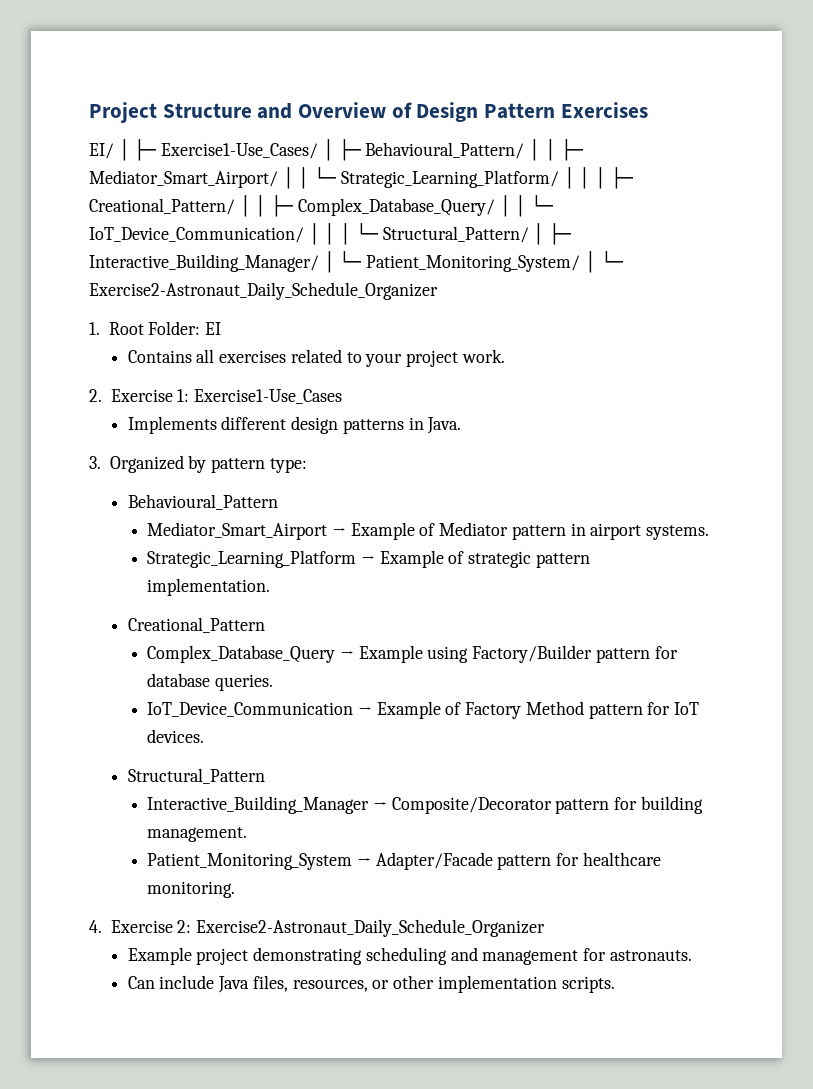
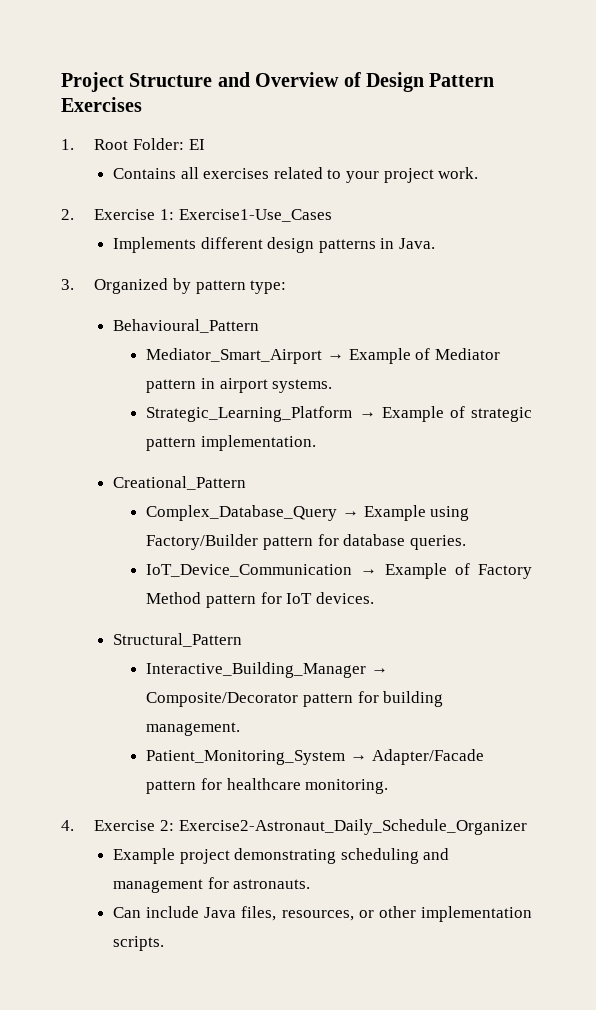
- EI/ │ ├─ Exercise1-Use_Cases/ │ ├─ Behavioural_Pattern/ │ │ ├─ Mediator_Smart_Airport/ │ │ └─ Strategic_Learning_Platform/ │ │ │ ├─ Creational_Pattern/ │ │ ├─ Complex_Database_Query/ │ │ └─ IoT_Device_Communication/ │ │ │ └─ Structural_Pattern/ │ ├─ Interactive_Building_Manager/ │ └─ Patient_Monitoring_System/ │ └─ Exercise2-Astronaut_Daily_Schedule_Organizer

